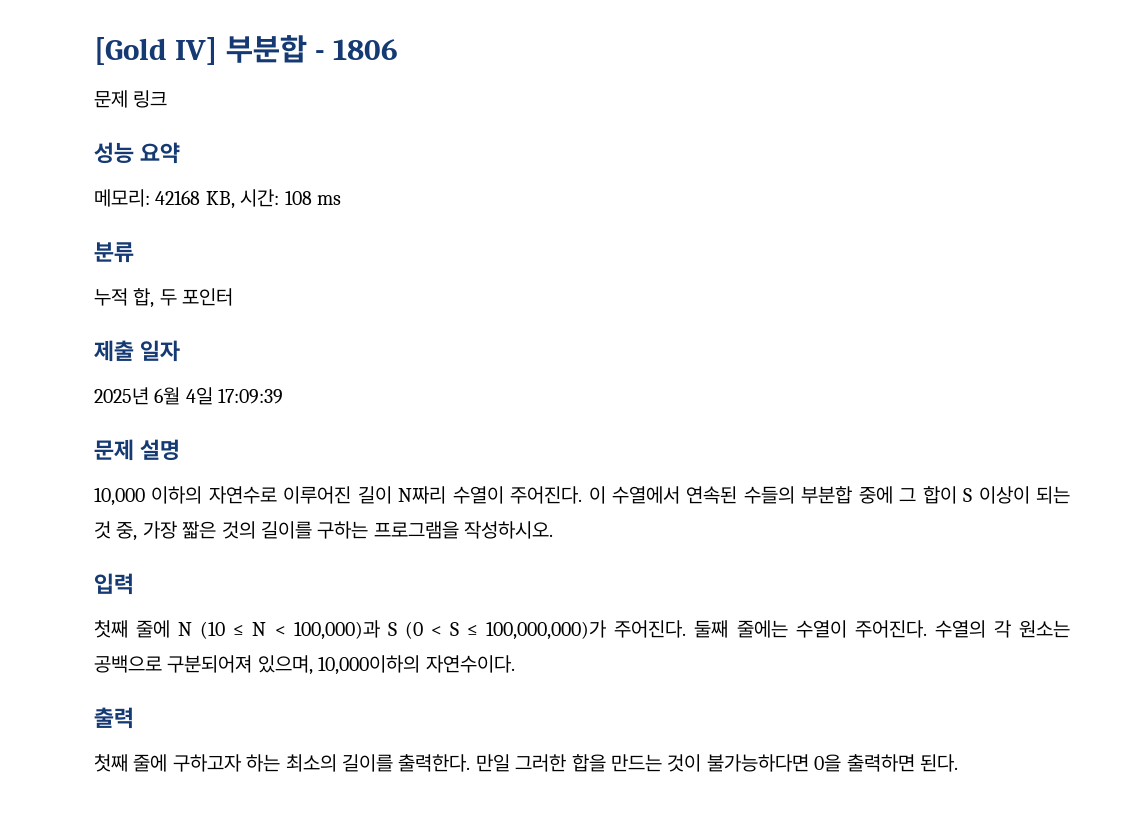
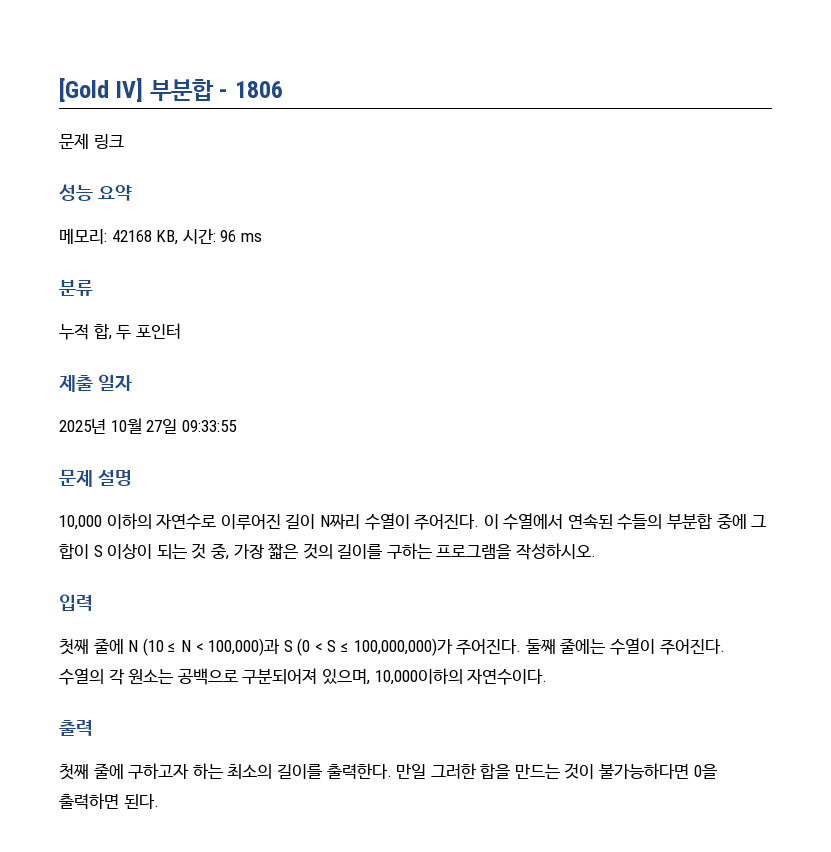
- 메모리: 42168 KB, 시간: 108 ms
+ 메모리: 42168 KB, 시간: 96 ms
- 2025년 6월 4일 17:09:39
+ 2025년 10월 27일 09:33:55

